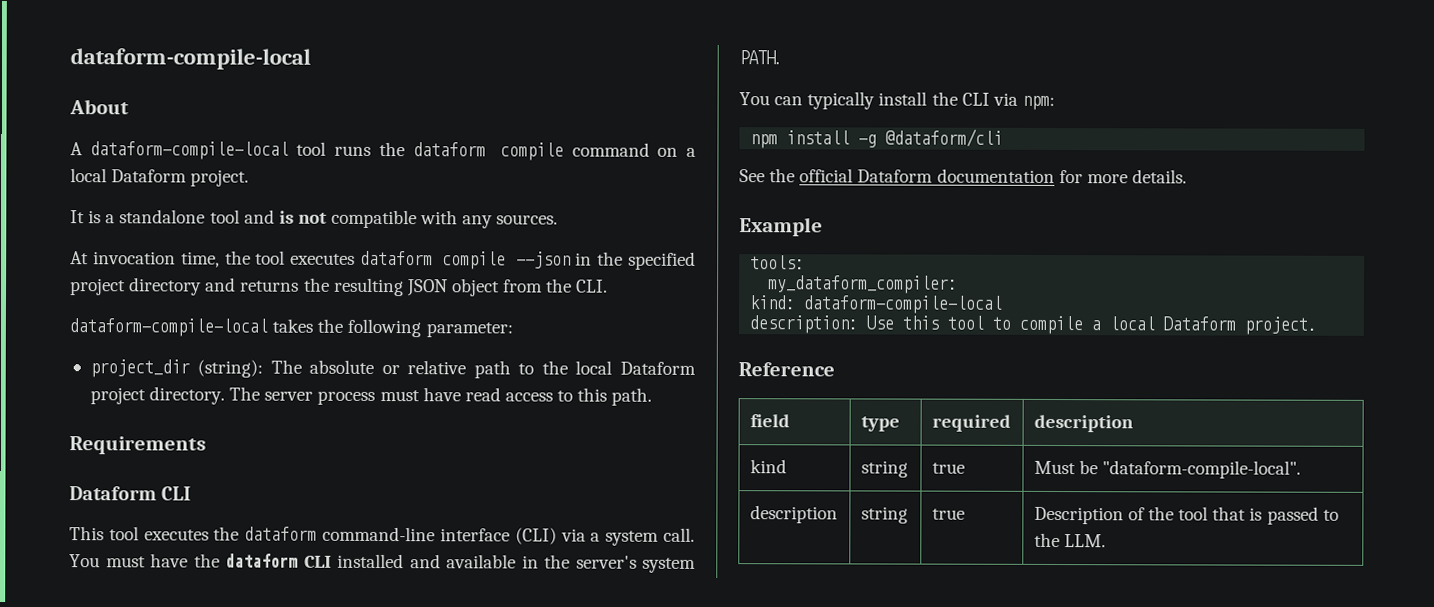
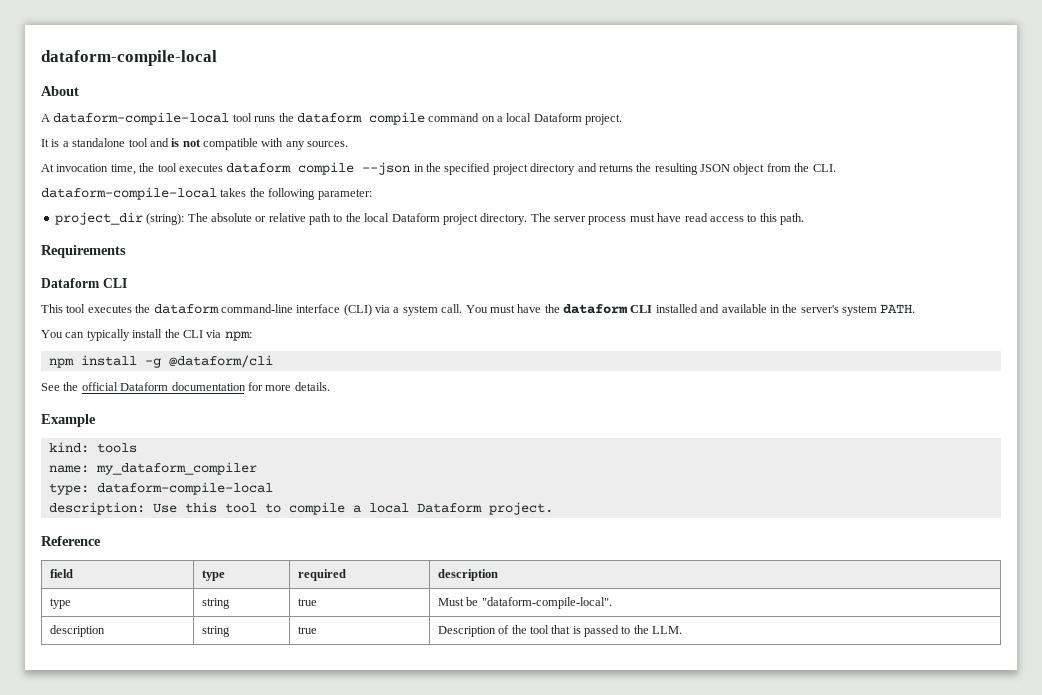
- tools:
- my_dataform_compiler:
- kind: dataform-compile-local
+ kind: tools
+ name: my_dataform_compiler
+ type: dataform-compile-local
- kind | string | true | Must be "dataform-compile-local".
+ type | string | true | Must be "dataform-compile-local".

